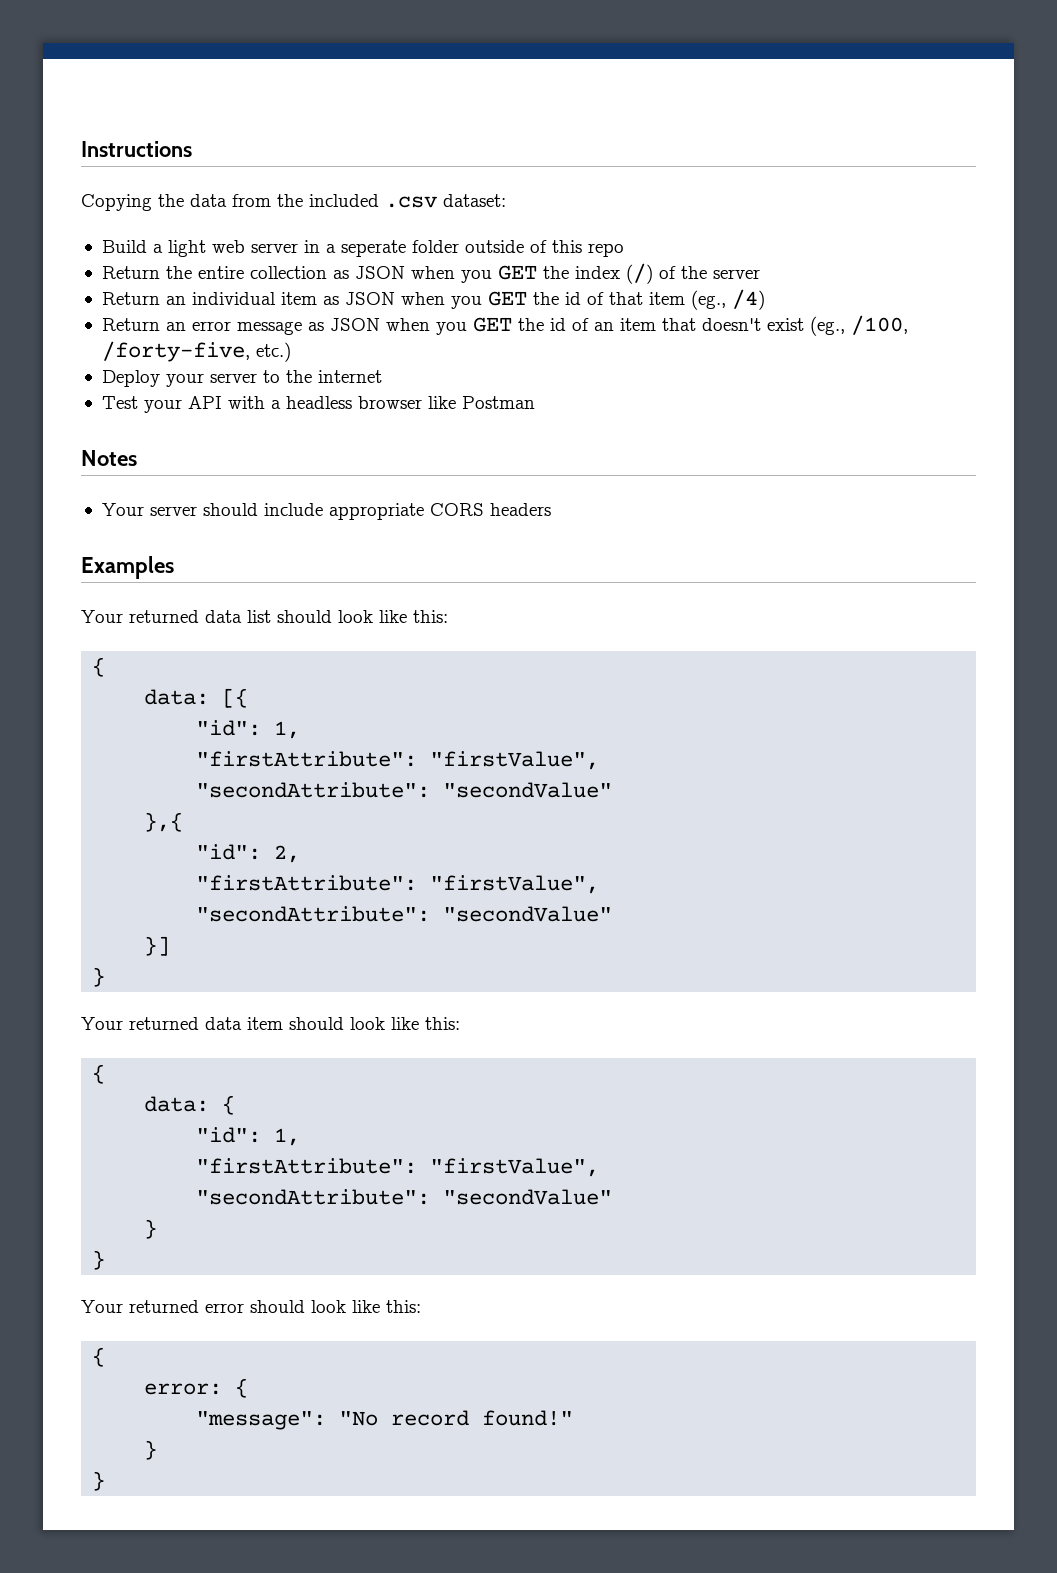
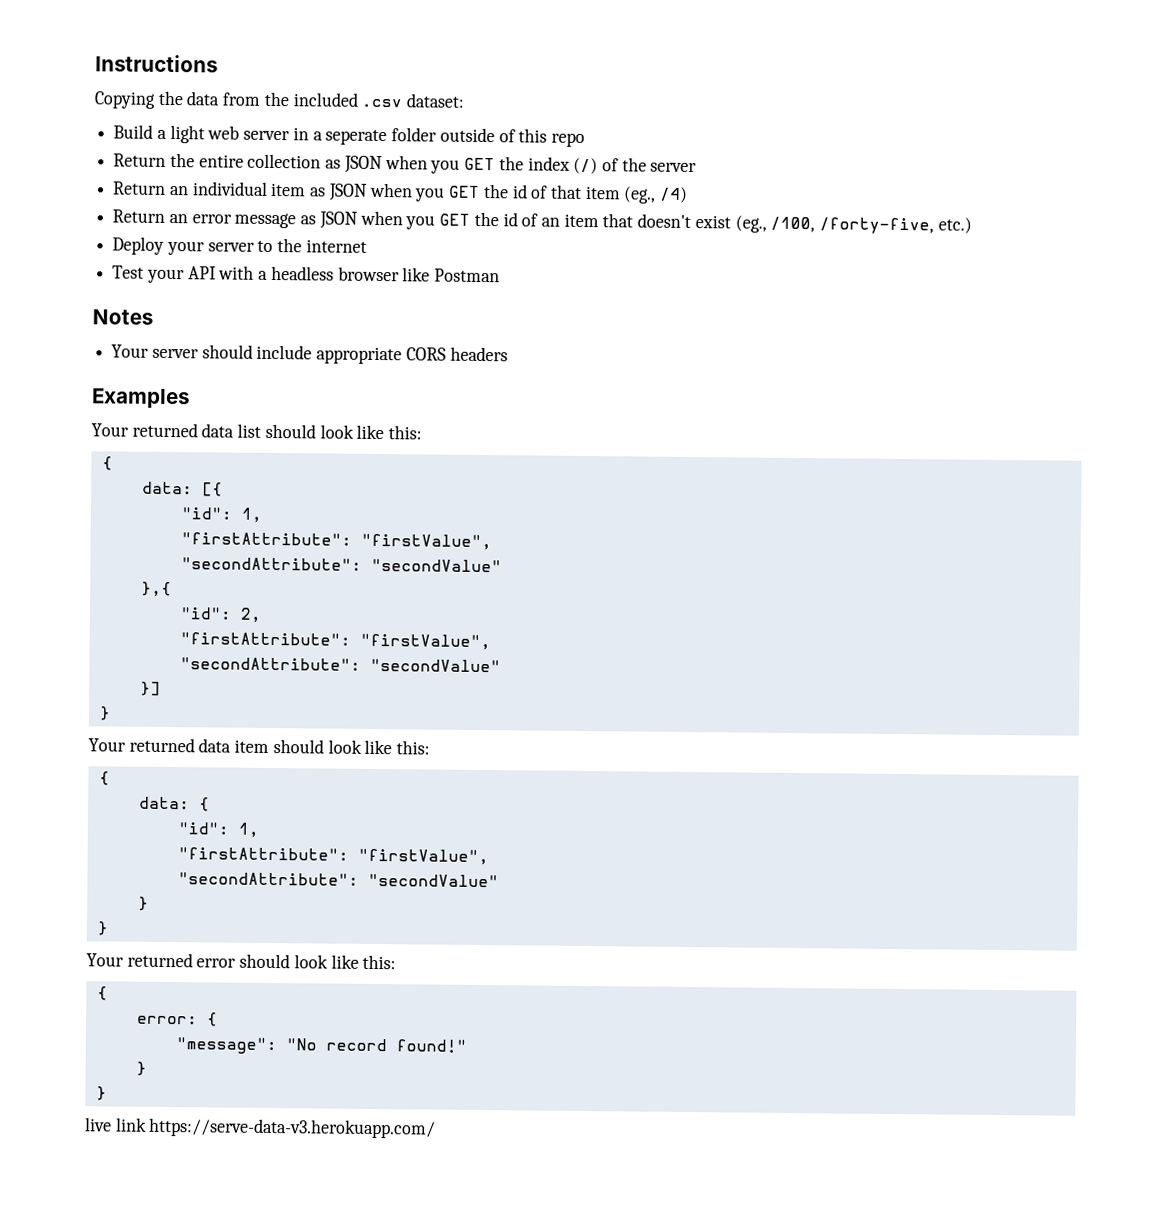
+ live link https://serve-data-v3.herokuapp.com/

